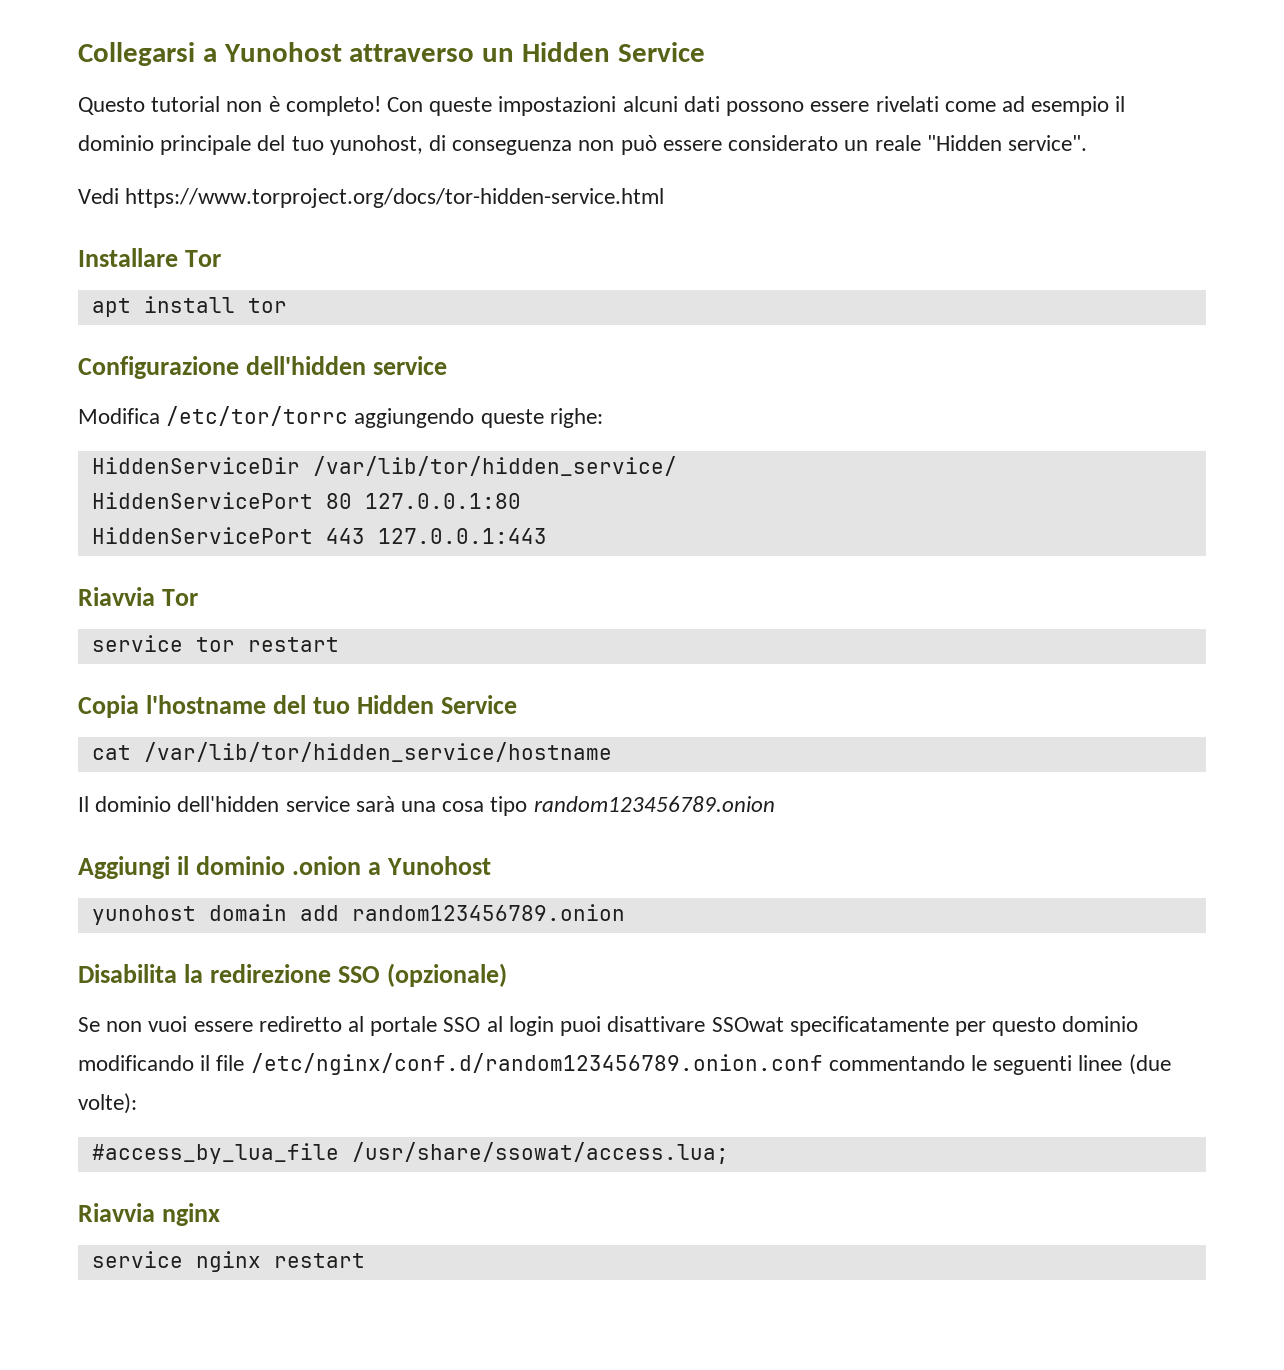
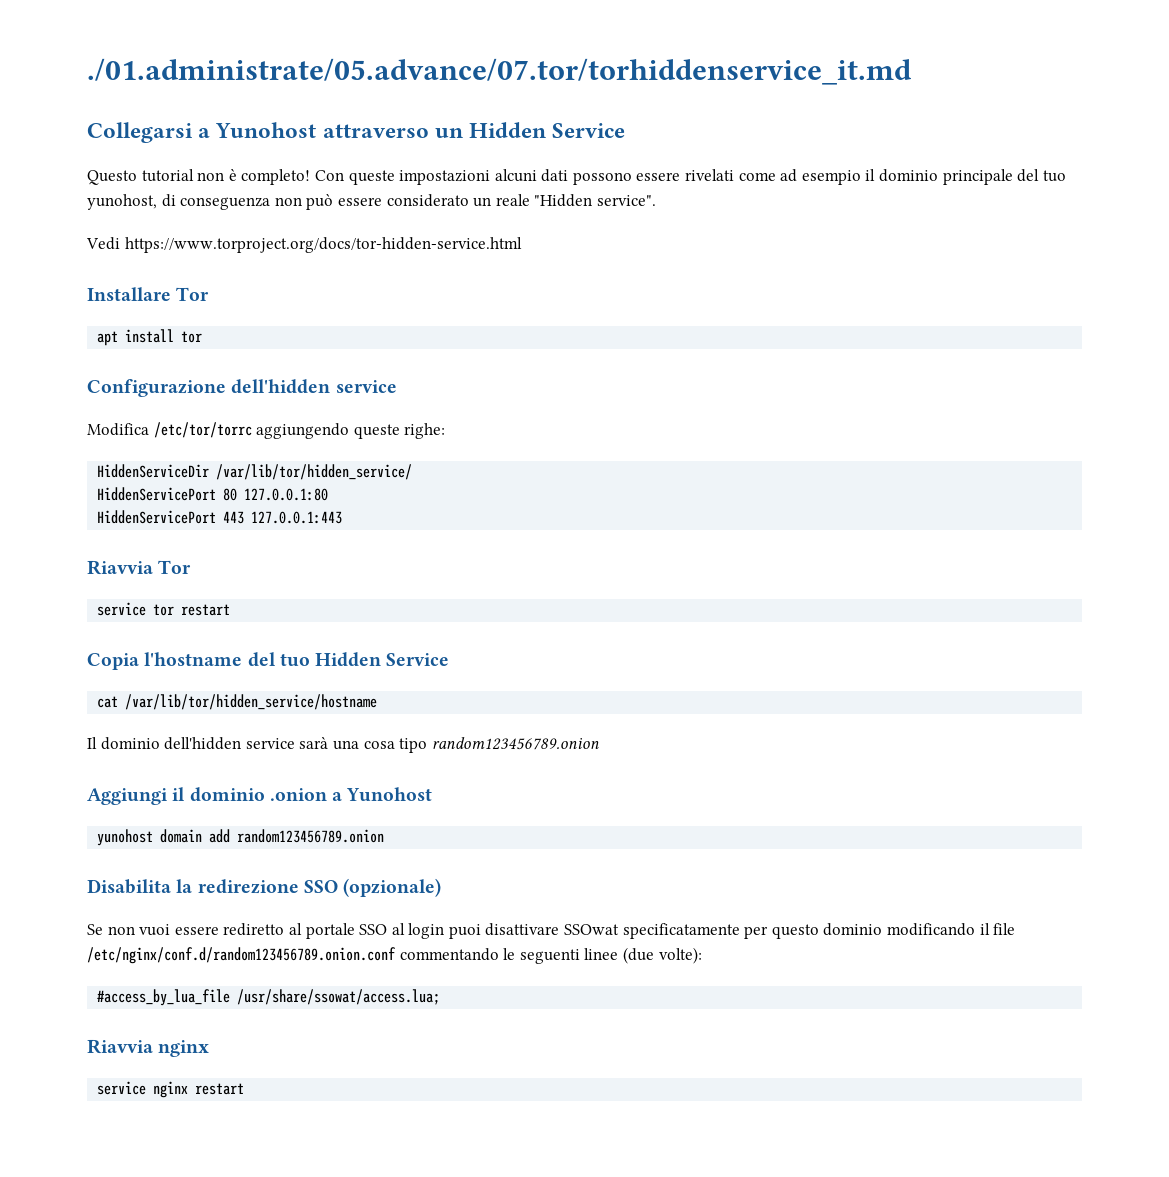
+ ./01.administrate/05.advance/07.tor/torhiddenservice_it.md

